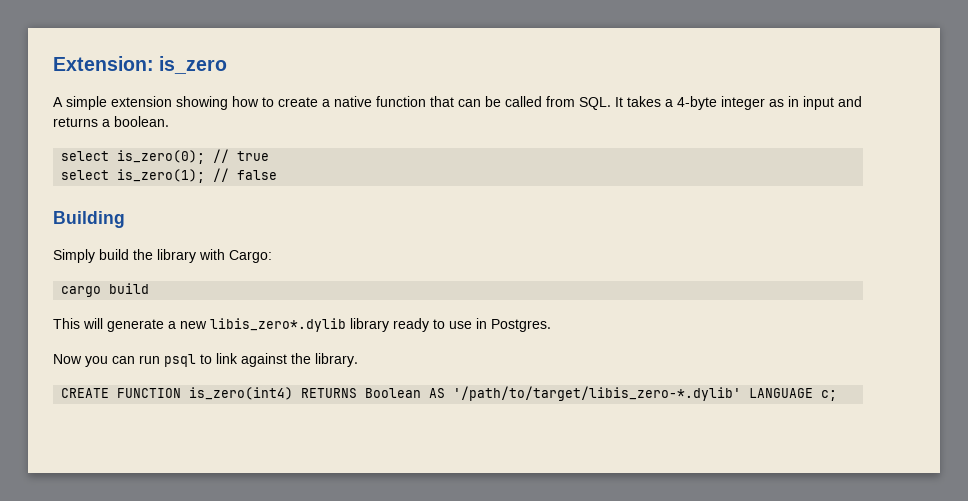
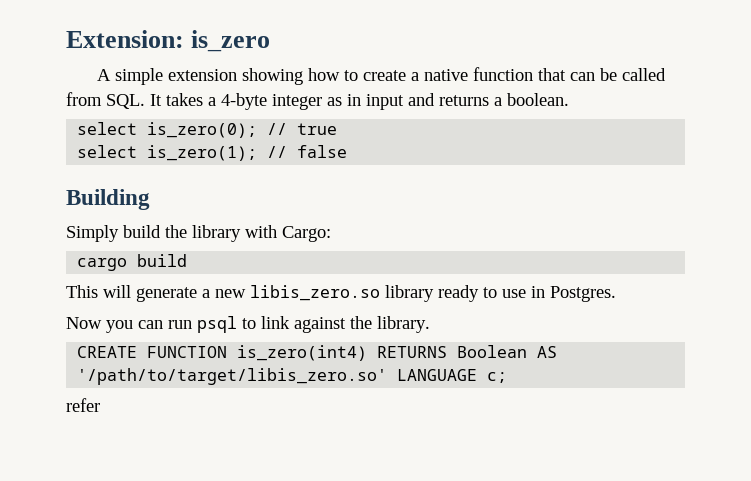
- This will generate a new libis_zero*.dylib library ready to use in Postgres.
+ This will generate a new libis_zero.so library ready to use in Postgres.
- CREATE FUNCTION is_zero(int4) RETURNS Boolean AS '/path/to/target/libis_zero-*.dylib' LANGUAGE c;
+ CREATE FUNCTION is_zero(int4) RETURNS Boolean AS '/path/to/target/libis_zero.so' LANGUAGE c;
+ refer

